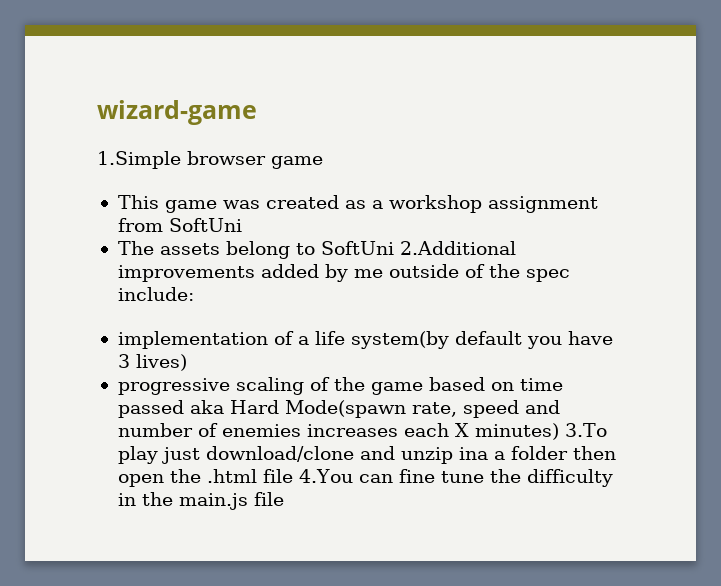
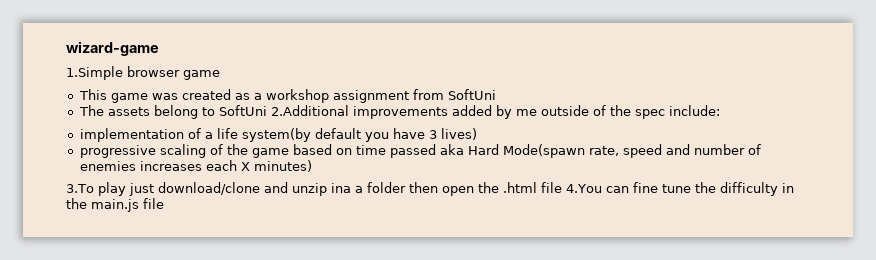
- progressive scaling of the game based on time passed aka Hard Mode(spawn rate, speed and number of enemies increases each X minutes) 3.To play just download/clone and unzip ina a folder then open the .html file 4.You can fine tune the difficulty in the main.js file
+ progressive scaling of the game based on time passed aka Hard Mode(spawn rate, speed and number of enemies increases each X minutes)
+ 3.To play just download/clone and unzip ina a folder then open the .html file 4.You can fine tune the difficulty in the main.js file

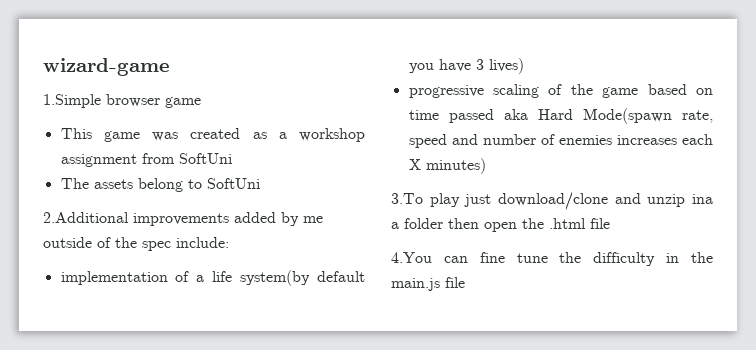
- The assets belong to SoftUni 2.Additional improvements added by me outside of the spec include:
+ The assets belong to SoftUni
+ 2.Additional improvements added by me outside of the spec include:
- 3.To play just download/clone and unzip ina a folder then open the .html file 4.You can fine tune the difficulty in the main.js file
+ 3.To play just download/clone and unzip ina a folder then open the .html file
+ 4.You can fine tune the difficulty in the main.js file

